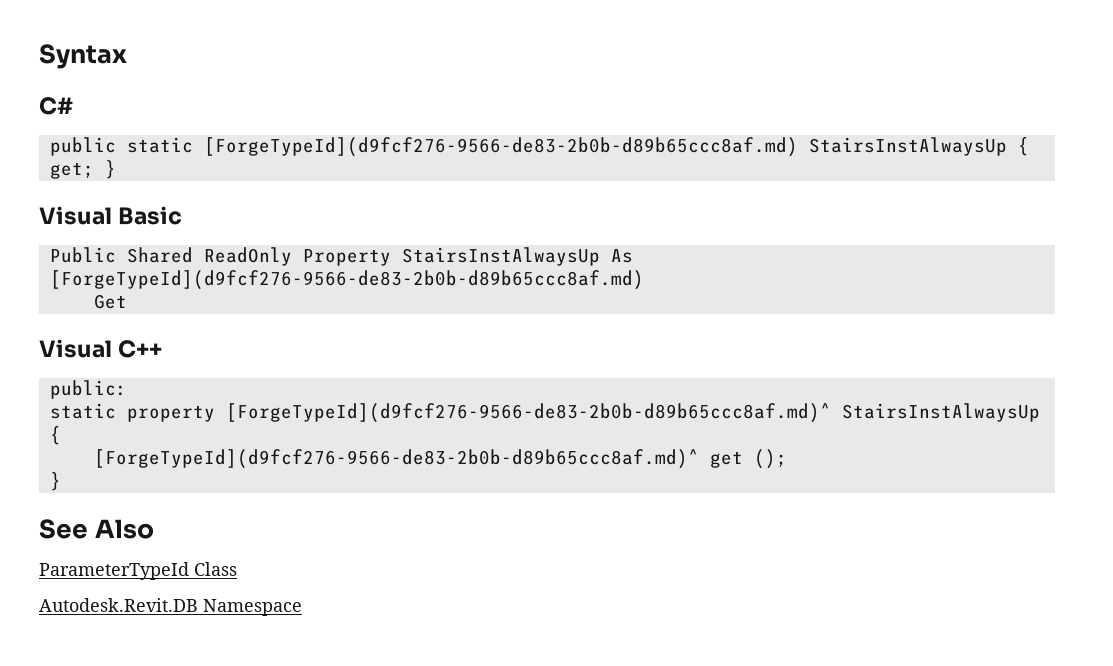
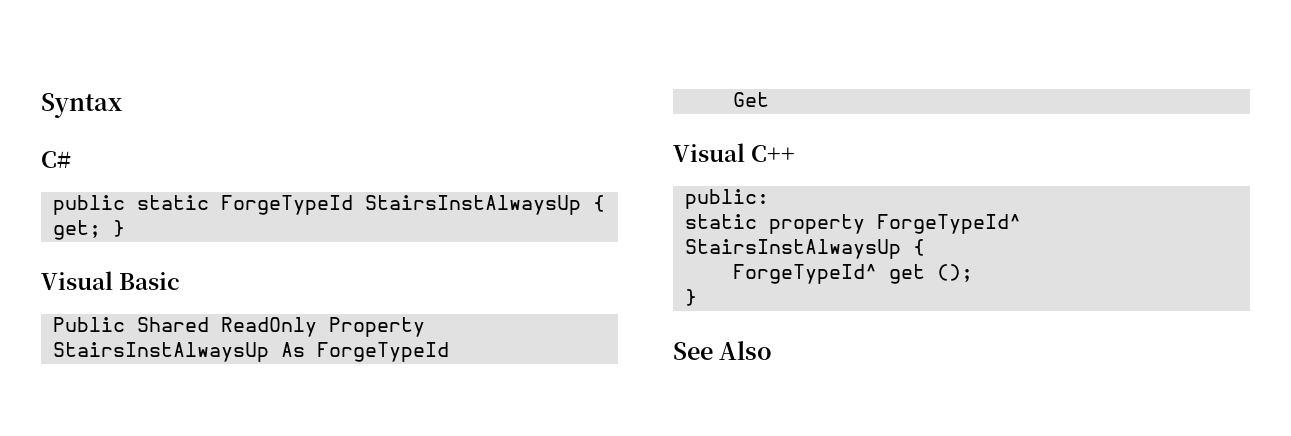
- public static [ForgeTypeId](d9fcf276-9566-de83-2b0b-d89b65ccc8af.md) StairsInstAlwaysUp { get; }
+ public static ForgeTypeId StairsInstAlwaysUp { get; }
- Public Shared ReadOnly Property StairsInstAlwaysUp As [ForgeTypeId](d9fcf276-9566-de83-2b0b-d89b65ccc8af.md)
+ Public Shared ReadOnly Property StairsInstAlwaysUp As ForgeTypeId
- static property [ForgeTypeId](d9fcf276-9566-de83-2b0b-d89b65ccc8af.md)^ StairsInstAlwaysUp {
+ static property ForgeTypeId^ StairsInstAlwaysUp {
- [ForgeTypeId](d9fcf276-9566-de83-2b0b-d89b65ccc8af.md)^ get ();
+ ForgeTypeId^ get ();
- ParameterTypeId Class
- Autodesk.Revit.DB Namespace

